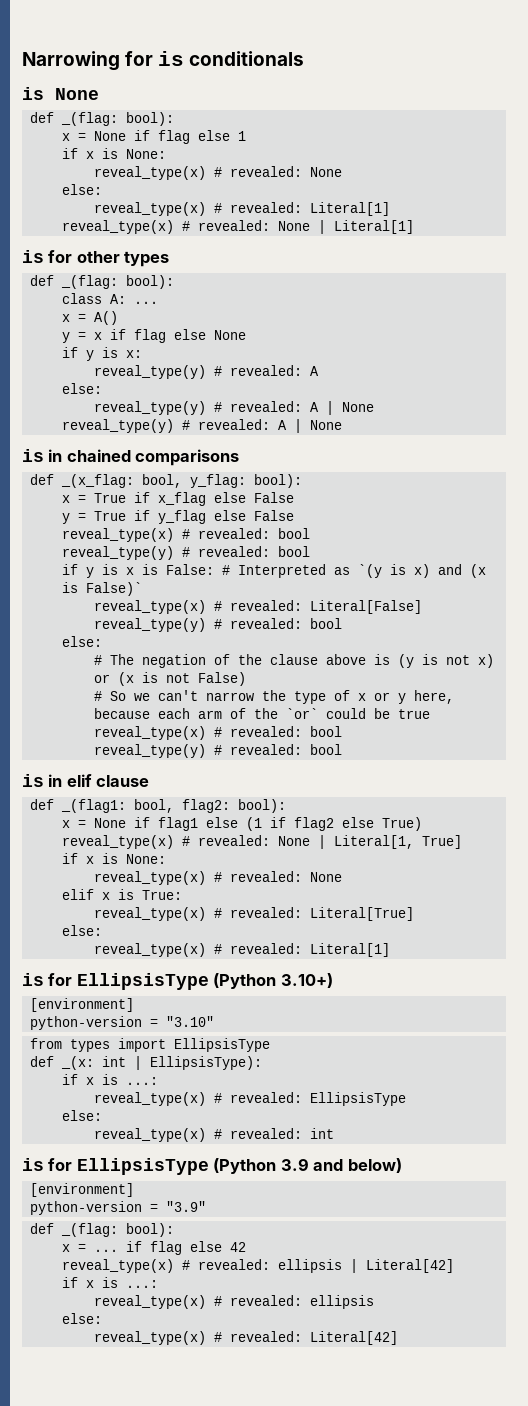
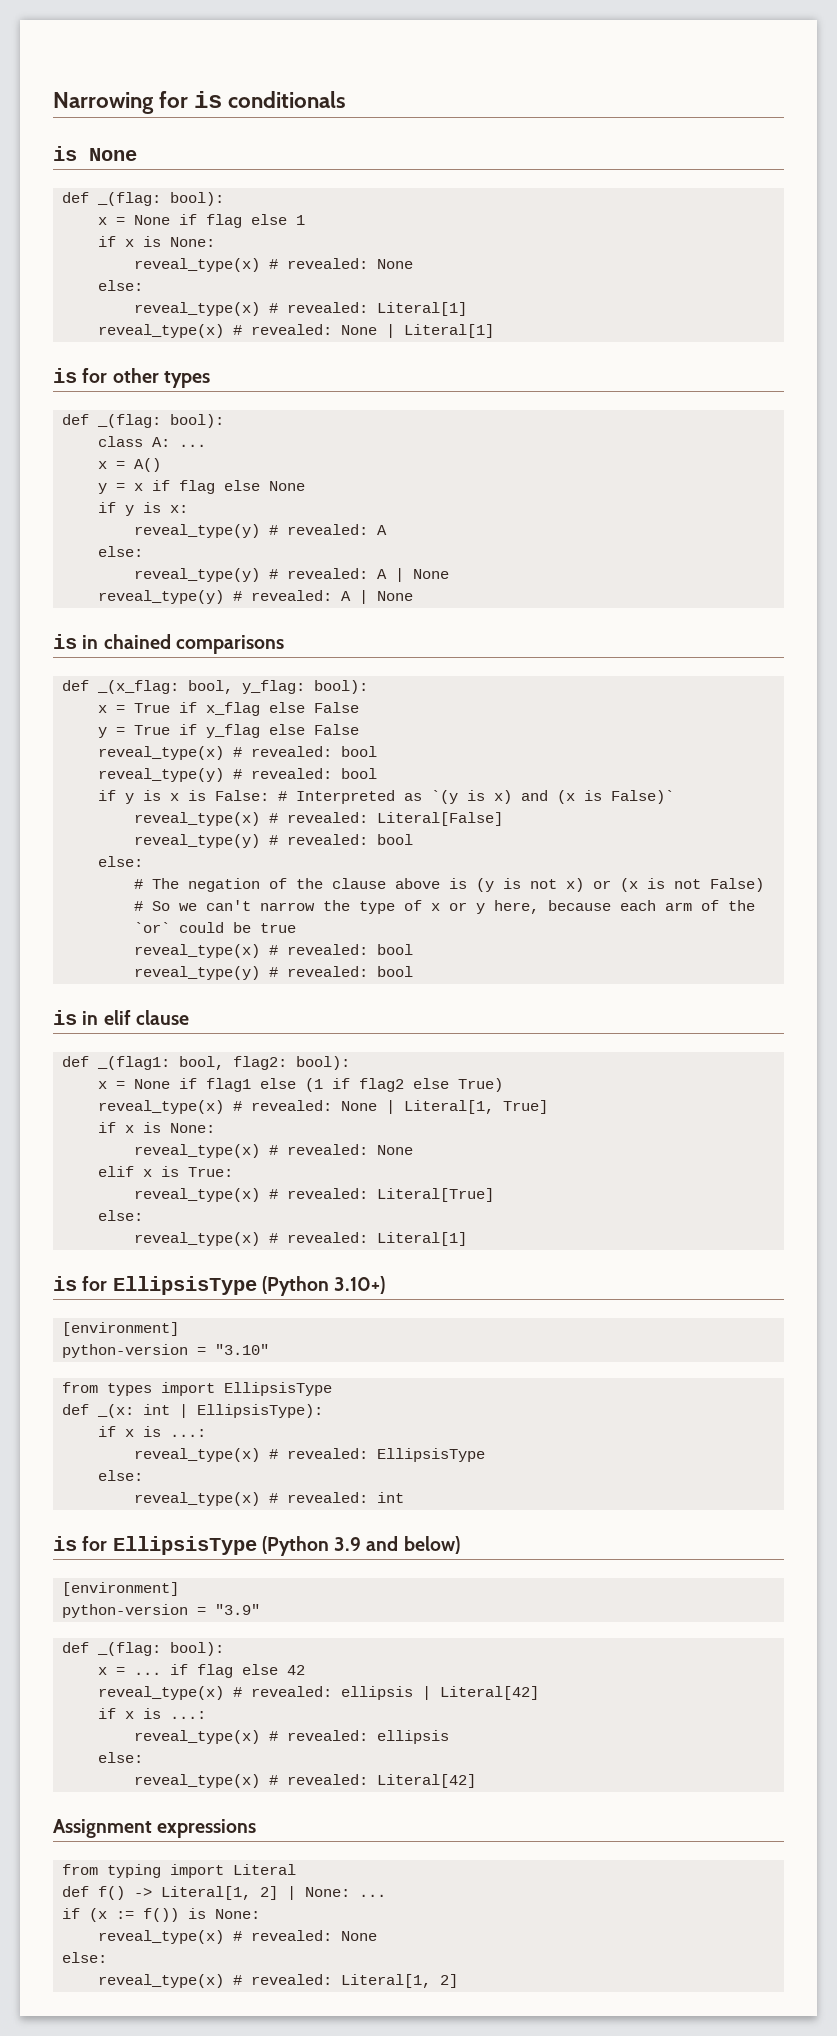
+ Assignment expressions
+ from typing import Literal
+ def f() -> Literal[1, 2] | None: ...
+ if (x := f()) is None:
+ reveal_type(x) # revealed: None
+ else:
+ reveal_type(x) # revealed: Literal[1, 2]

